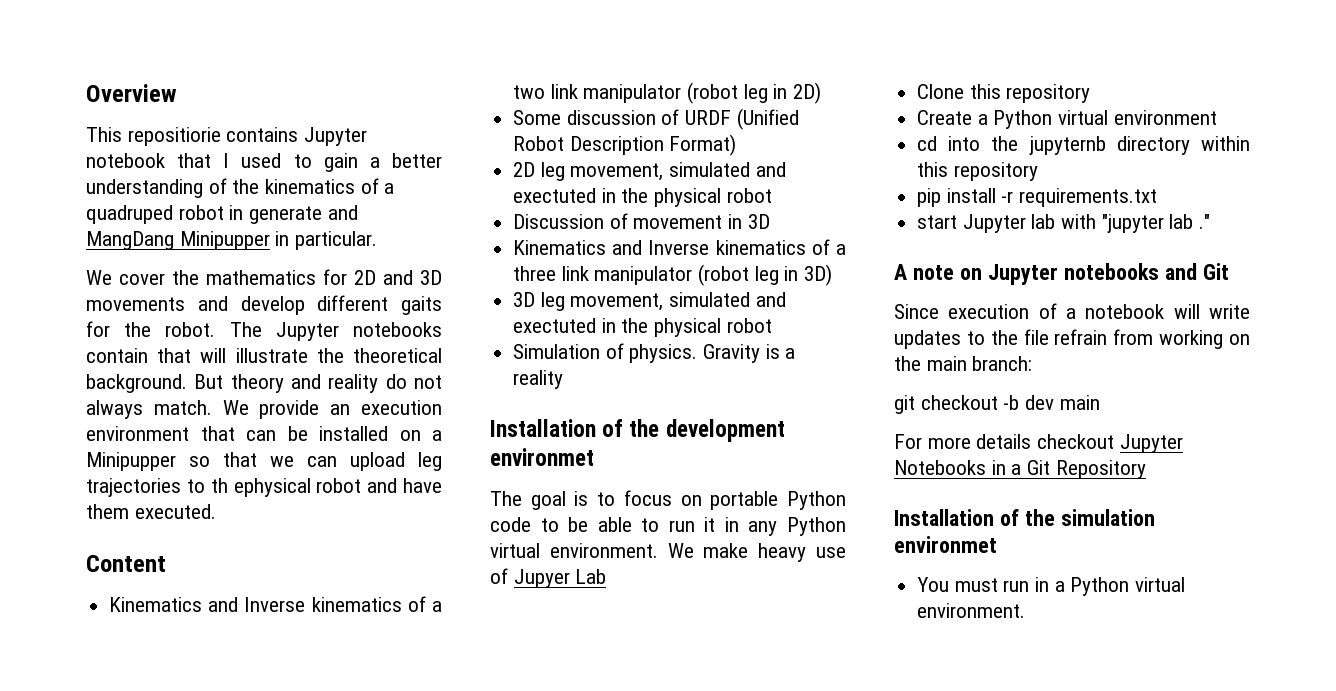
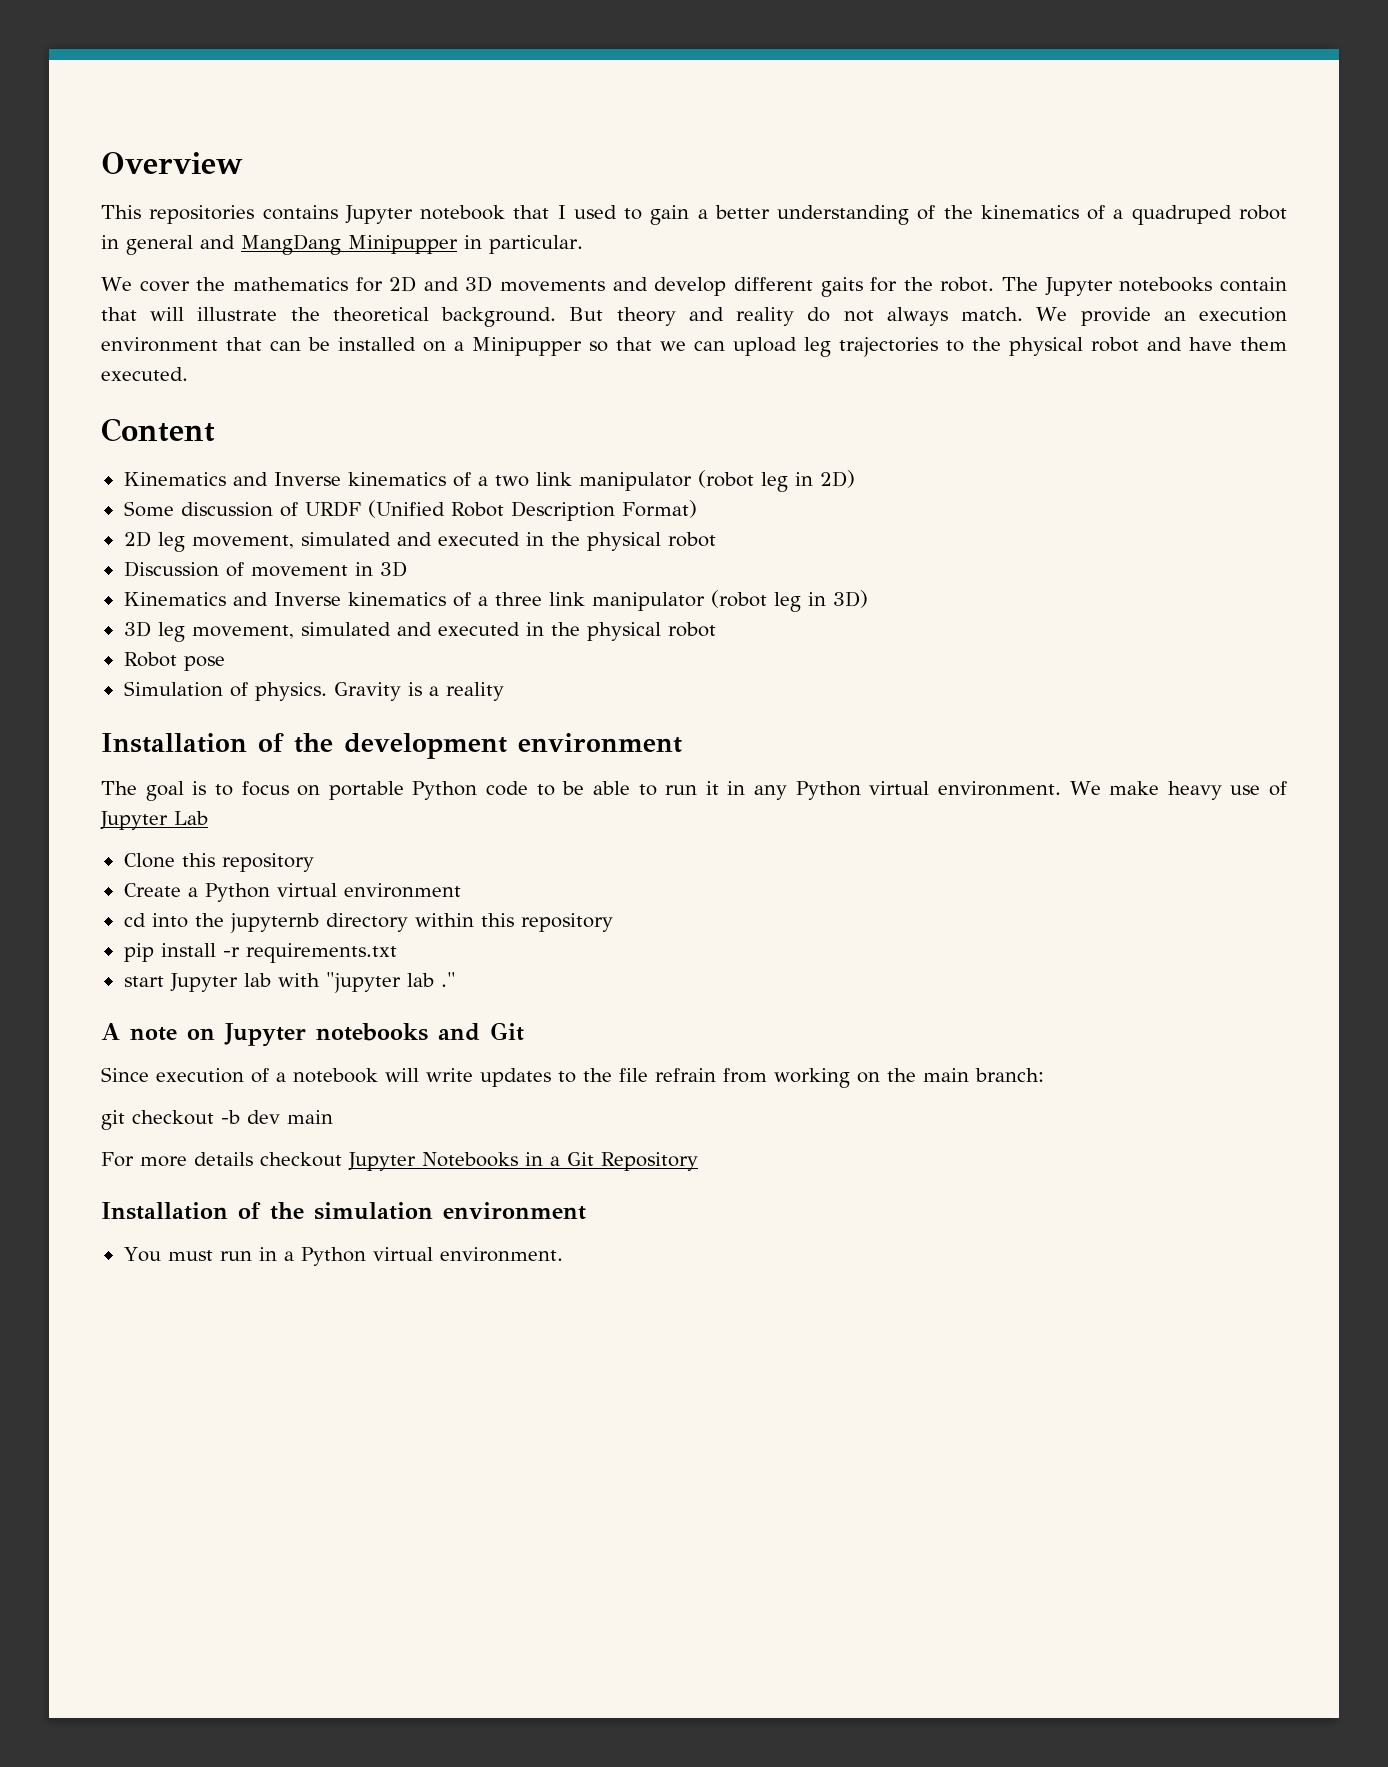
- This repositiorie contains Jupyter notebook that I used to gain a better understanding of the kinematics of a quadruped robot in generate and MangDang Minipupper in particular.
+ This repositories contains Jupyter notebook that I used to gain a better understanding of the kinematics of a quadruped robot in general and MangDang Minipupper in particular.
- We provide an execution environment that can be installed on a Minipupper so that we can upload leg trajectories to th ephysical robot and have them executed.
+ We provide an execution environment that can be installed on a Minipupper so that we can upload leg trajectories to the physical robot and have them executed.
- 2D leg movement, simulated and exectuted in the physical robot
+ 2D leg movement, simulated and executed in the physical robot
- 3D leg movement, simulated and exectuted in the physical robot
+ 3D leg movement, simulated and executed in the physical robot
+ Robot pose
- Installation of the development environmet
+ Installation of the development environment
- We make heavy use of Jupyer Lab
+ We make heavy use of Jupyter Lab
- Installation of the simulation environmet
+ Installation of the simulation environment

